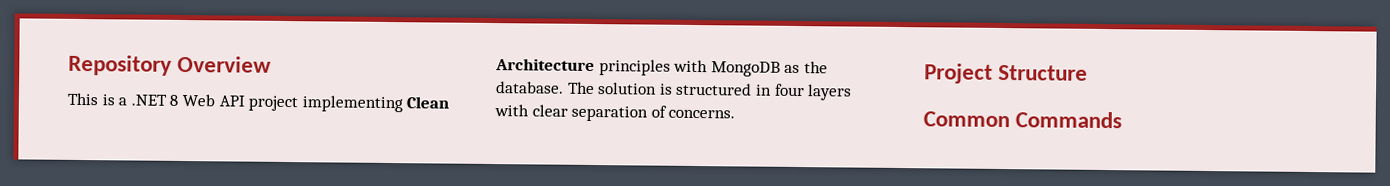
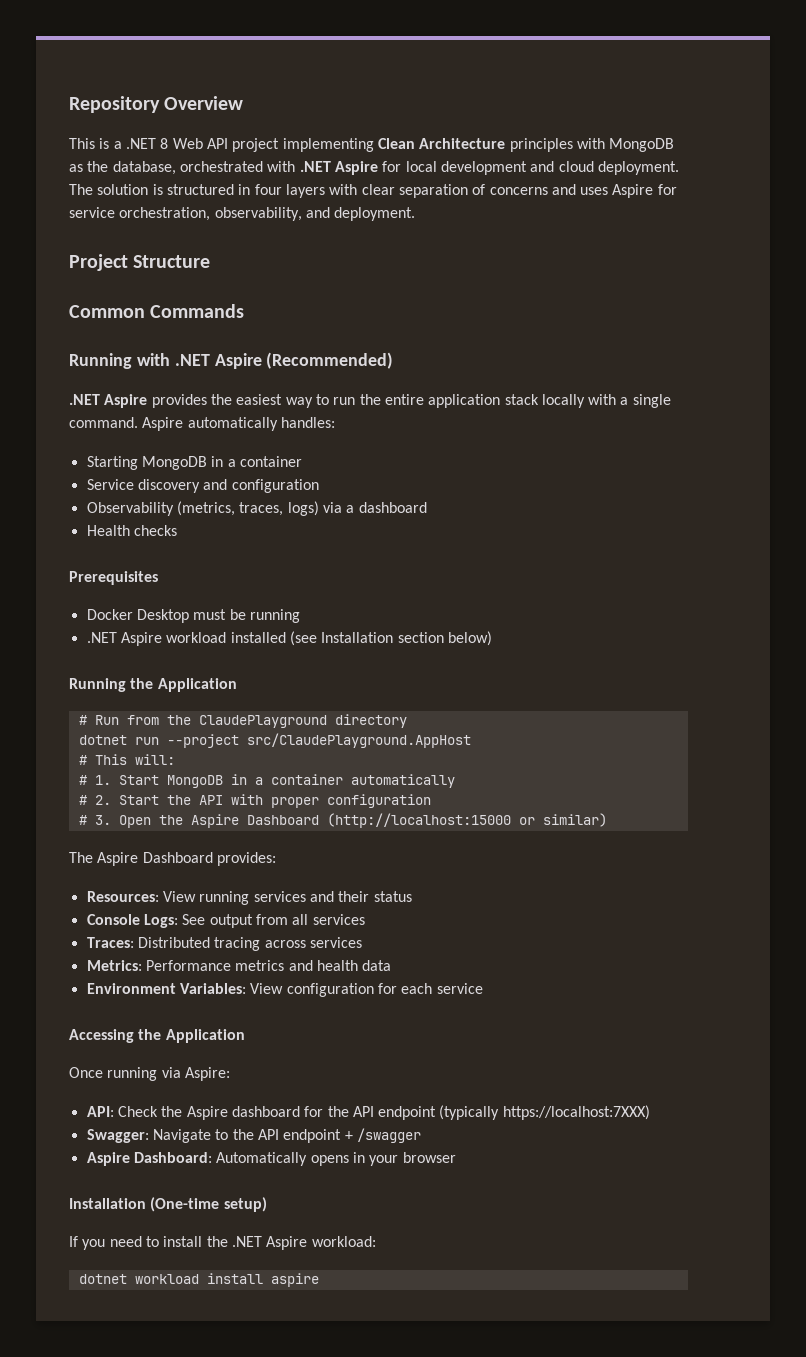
- This is a .NET 8 Web API project implementing Clean Architecture principles with MongoDB as the database.
+ This is a .NET 8 Web API project implementing Clean Architecture principles with MongoDB as the database, orchestrated with .NET Aspire for local development and cloud deployment.
- The solution is structured in four layers with clear separation of concerns.
+ The solution is structured in four layers with clear separation of concerns and uses Aspire for service orchestration, observability, and deployment.
  Project Structure
  Common Commands
+ Running with .NET Aspire (Recommended)
+ .NET Aspire provides the easiest way to run the entire application stack locally with a single command. Aspire automatically handles:
+ Starting MongoDB in a container
+ Service discovery and configuration
+ Observability (metrics, traces, logs) via a dashboard
+ Health checks
+ Prerequisites
+ Docker Desktop must be running
+ .NET Aspire workload installed (see Installation section below)
+ Running the Application
+ # Run from the ClaudePlayground directory
+ dotnet run --project src/ClaudePlayground.AppHost
+ # This will:
+ # 1. Start MongoDB in a container automatically
+ # 2. Start the API with proper configuration
+ # 3. Open the Aspire Dashboard (http://localhost:15000 or similar)
+ The Aspire Dashboard provides:
+ Resources: View running services and their status
+ Console Logs: See output from all services
+ Traces: Distributed tracing across services
+ Metrics: Performance metrics and health data
+ Environment Variables: View configuration for each service
+ Accessing the Application
+ Once running via Aspire:
+ API: Check the Aspire dashboard for the API endpoint (typically https://localhost:7XXX)
+ Swagger: Navigate to the API endpoint + /swagger
+ Aspire Dashboard: Automatically opens in your browser
+ Installation (One-time setup)
+ If you need to install the .NET Aspire workload:
+ dotnet workload install aspire

